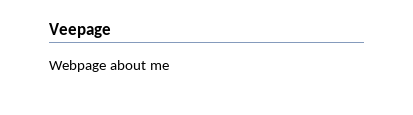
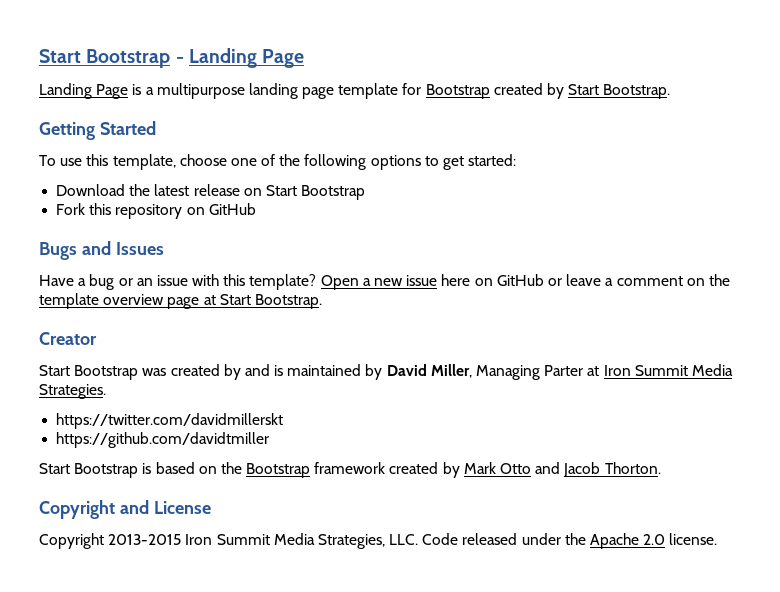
- Veepage
- Webpage about me
+ Start Bootstrap - Landing Page
+ Landing Page is a multipurpose landing page template for Bootstrap created by Start Bootstrap.
+ Getting Started
+ To use this template, choose one of the following options to get started:
+ Download the latest release on Start Bootstrap
+ Fork this repository on GitHub
+ Bugs and Issues
+ Have a bug or an issue with this template? Open a new issue here on GitHub or leave a comment on the template overview page at Start Bootstrap.
+ Creator
+ Start Bootstrap was created by and is maintained by David Miller, Managing Parter at Iron Summit Media Strategies.
+ https://twitter.com/davidmillerskt
+ https://github.com/davidtmiller
+ Start Bootstrap is based on the Bootstrap framework created by Mark Otto and Jacob Thorton.
+ Copyright and License
+ Copyright 2013-2015 Iron Summit Media Strategies, LLC. Code released under the Apache 2.0 license.

